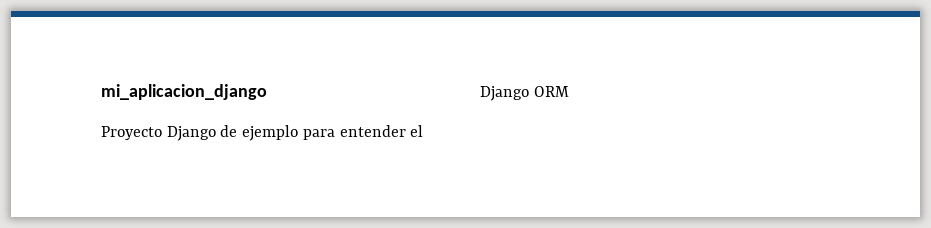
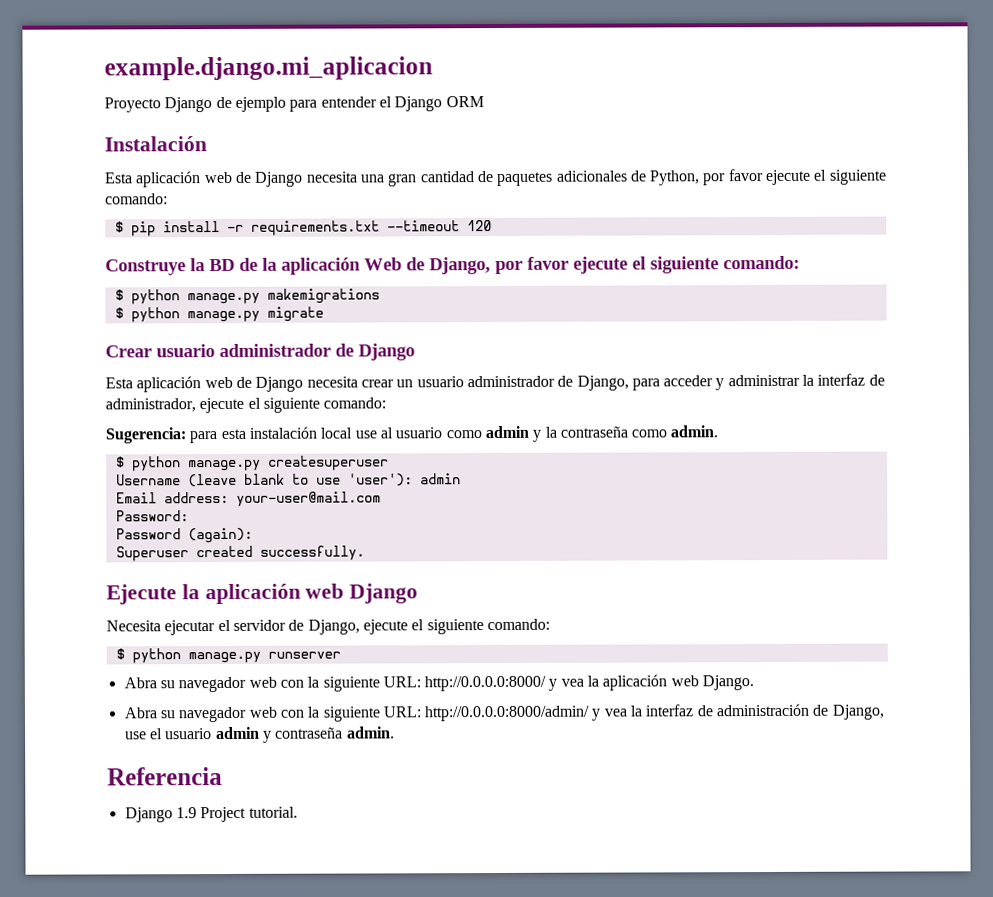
- mi_aplicacion_django
+ example.django.mi_aplicacion
+ Instalación
+ Esta aplicación web de Django necesita una gran cantidad de paquetes adicionales de Python, por favor ejecute el siguiente comando:
+ $ pip install -r requirements.txt --timeout 120
+ Construye la BD de la aplicación Web de Django, por favor ejecute el siguiente comando:
+ $ python manage.py makemigrations
+ $ python manage.py migrate
+ Crear usuario administrador de Django
+ Esta aplicación web de Django necesita crear un usuario administrador de Django, para acceder y administrar la interfaz de administrador, ejecute el siguiente comando:
+ Sugerencia: para esta instalación local use al usuario como admin y la contraseña como admin.
+ $ python manage.py createsuperuser
+ Username (leave blank to use 'user'): admin
+ Email address: your-user@mail.com
+ Password:
+ Password (again):
+ Superuser created successfully.
+ Ejecute la aplicación web Django
+ Necesita ejecutar el servidor de Django, ejecute el siguiente comando:
+ $ python manage.py runserver
+ Abra su navegador web con la siguiente URL: http://0.0.0.0:8000/ y vea la aplicación web Django.
+ Abra su navegador web con la siguiente URL: http://0.0.0.0:8000/admin/ y vea la interfaz de administración de Django, use el usuario admin y contraseña admin.
+ Referencia
+ Django 1.9 Project tutorial.

